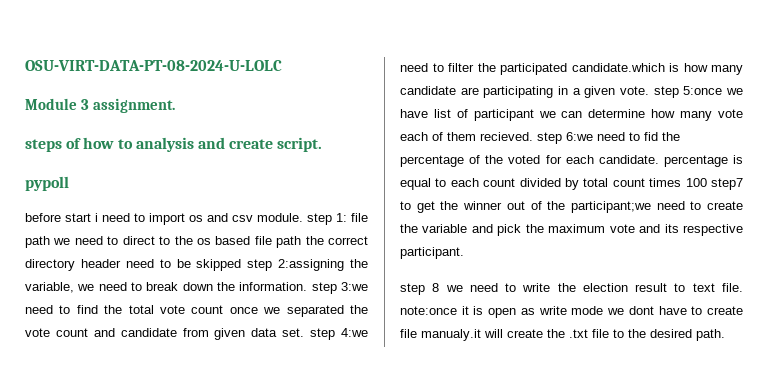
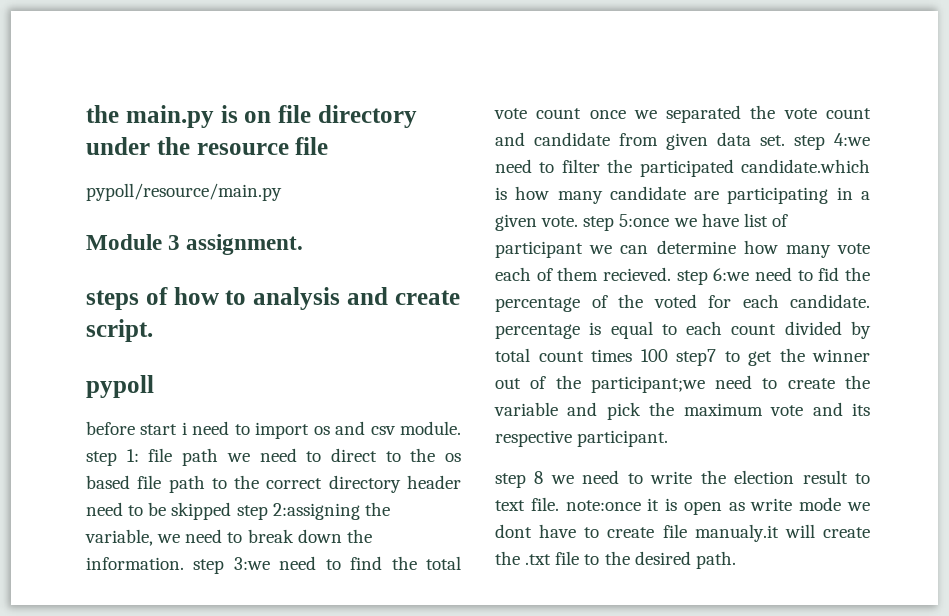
- OSU-VIRT-DATA-PT-08-2024-U-LOLC
+ the main.py is on file directory under the resource file
+ pypoll/resource/main.py
- file path we need to direct to the os based file path the correct directory header need to be skipped step 2:assigning the variable, we need to break down the information. step 3:we need to find the total vote count once we separated the vote count and candidate from given data set. step 4:we need to filter the participated candidate.which is how many candidate are participating in a given vote. step 5:once we have list of participant we can determine how many vote each of them recieved. step 6:we need to fid the percentage of the voted for each candidate. percentage is equal to each count divided by total count times 100 step7 to get the winner out of the participant;we need to create the variable and pick the maximum vote and its respective participant.
+ file path we need to direct to the os based file path to the correct directory header need to be skipped step 2:assigning the variable, we need to break down the information. step 3:we need to find the total vote count once we separated the vote count and candidate from given data set. step 4:we need to filter the participated candidate.which is how many candidate are participating in a given vote. step 5:once we have list of participant we can determine how many vote each of them recieved. step 6:we need to fid the percentage of the voted for each candidate. percentage is equal to each count divided by total count times 100 step7 to get the winner out of the participant;we need to create the variable and pick the maximum vote and its respective participant.

